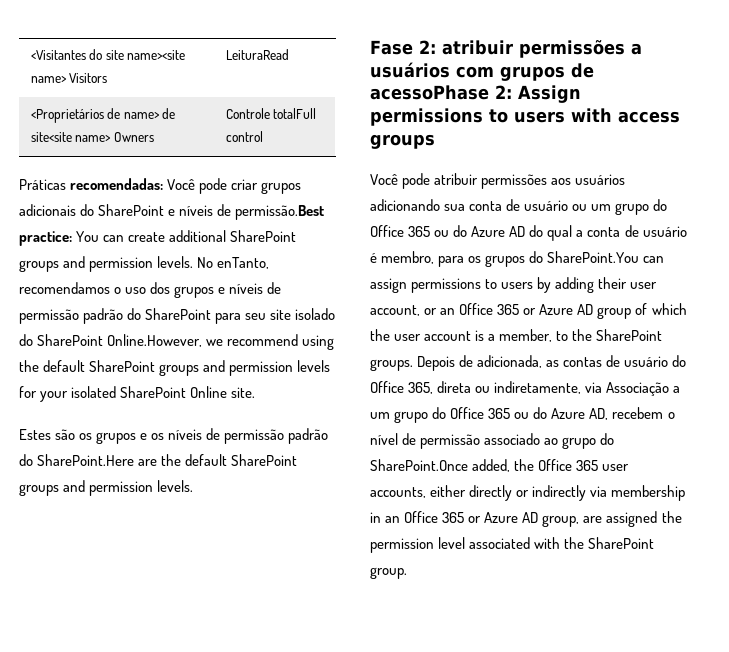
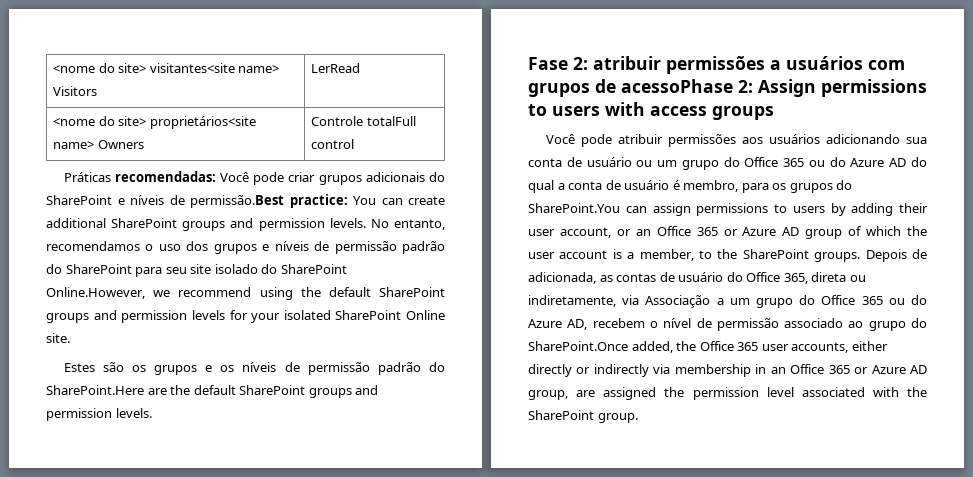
- <Visitantes do site name><site name> Visitors | LeituraRead
- <Proprietários de name> de site<site name> Owners | Controle totalFull control
+ <nome do site> visitantes<site name> Visitors | LerRead
+ <nome do site> proprietários<site name> Owners | Controle totalFull control
- No enTanto, recomendamos o uso dos grupos e níveis de permissão padrão do SharePoint para seu site isolado do SharePoint Online.However, we recommend using the default SharePoint groups and permission levels for your isolated SharePoint Online site.
+ No entanto, recomendamos o uso dos grupos e níveis de permissão padrão do SharePoint para seu site isolado do SharePoint Online.However, we recommend using the default SharePoint groups and permission levels for your isolated SharePoint Online site.

